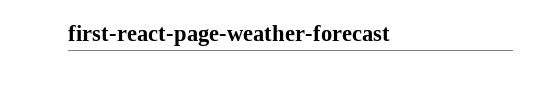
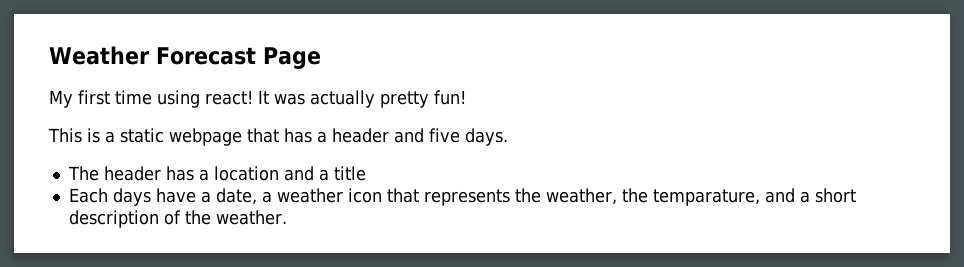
- first-react-page-weather-forecast
+ Weather Forecast Page
+ My first time using react! It was actually pretty fun!
+ This is a static webpage that has a header and five days.
+ The header has a location and a title
+ Each days have a date, a weather icon that represents the weather, the temparature, and a short description of the weather.

